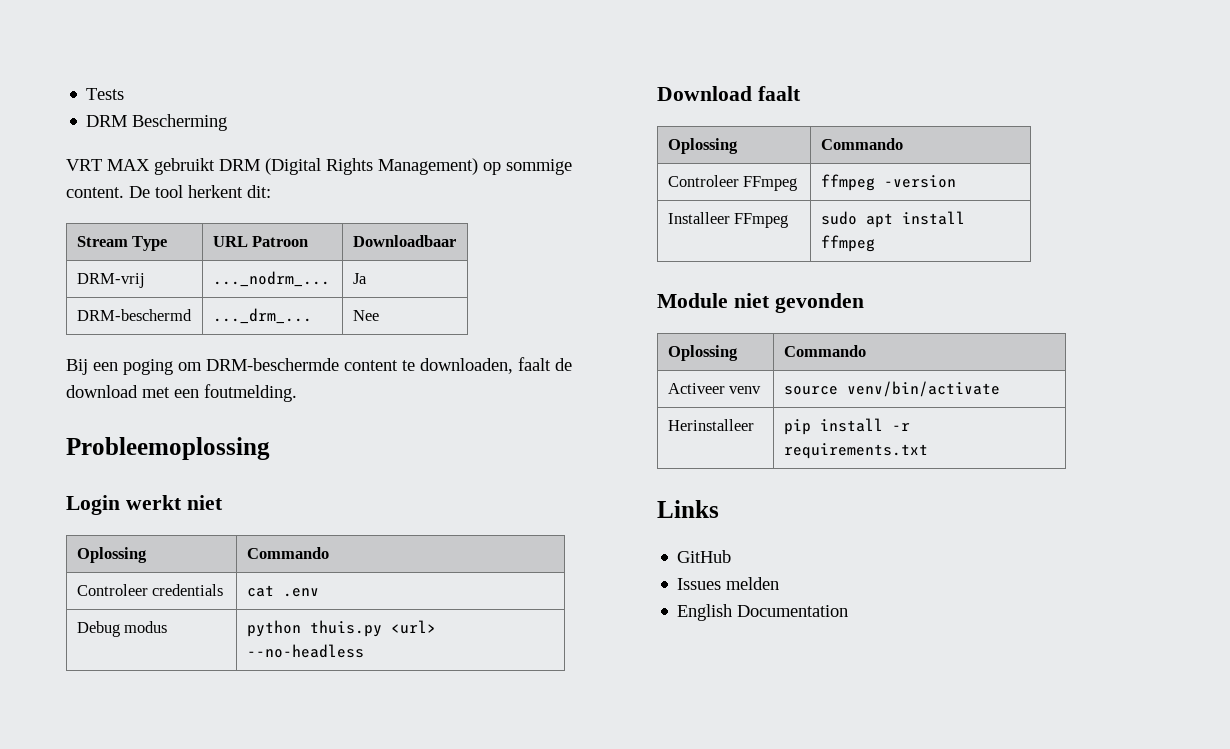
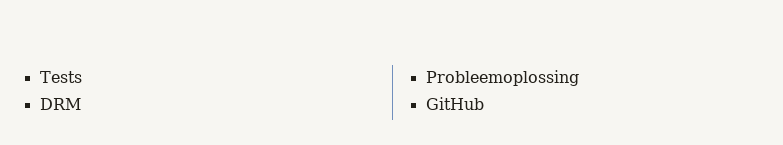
- DRM Bescherming
- VRT MAX gebruikt DRM (Digital Rights Management) op sommige content. De tool herkent dit:
- Stream Type | URL Patroon | Downloadbaar
- DRM-vrij | ..._nodrm_... | Ja
- DRM-beschermd | ..._drm_... | Nee
- Bij een poging om DRM-beschermde content te downloaden, faalt de download met een foutmelding.
+ DRM
  Probleemoplossing
- Login werkt niet
- Oplossing | Commando
- Controleer credentials | cat .env
- Debug modus | python thuis.py <url> --no-headless
- Download faalt
- Oplossing | Commando
- Controleer FFmpeg | ffmpeg -version
- Installeer FFmpeg | sudo apt install ffmpeg
- Module niet gevonden
- Oplossing | Commando
- Activeer venv | source venv/bin/activate
- Herinstalleer | pip install -r requirements.txt
- Links
  GitHub
- Issues melden
- English Documentation

